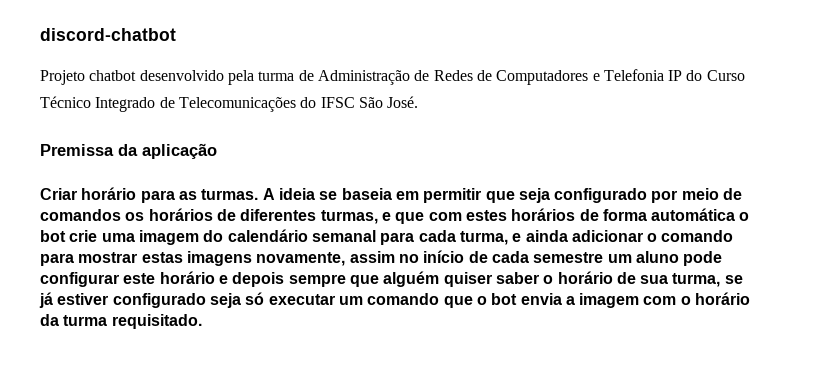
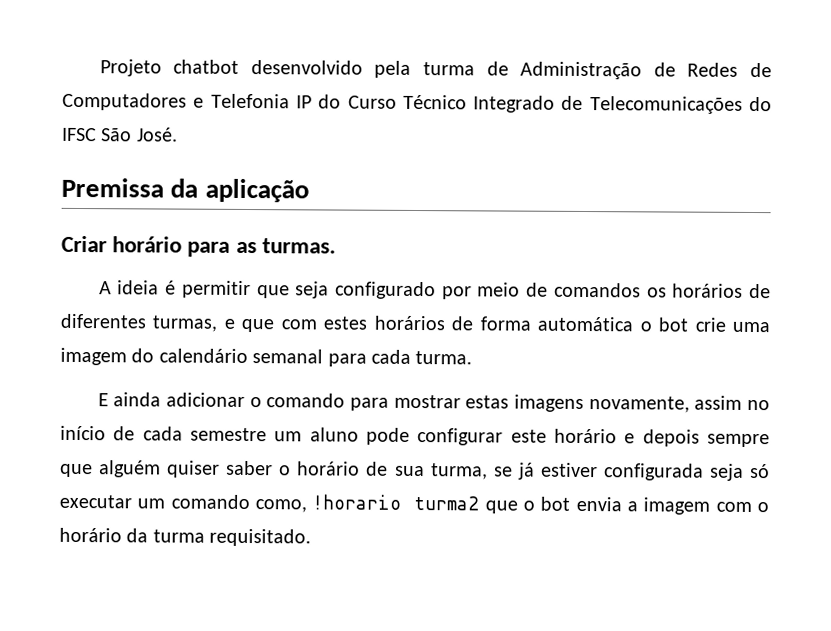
- discord-chatbot
- Criar horário para as turmas. A ideia se baseia em permitir que seja configurado por meio de comandos os horários de diferentes turmas, e que com estes horários de forma automática o bot crie uma imagem do calendário semanal para cada turma, e ainda adicionar o comando para mostrar estas imagens novamente, assim no início de cada semestre um aluno pode configurar este horário e depois sempre que alguém quiser saber o horário de sua turma, se já estiver configurado seja só executar um comando que o bot envia a imagem com o horário da turma requisitado.
+ Criar horário para as turmas.
+ A ideia é permitir que seja configurado por meio de comandos os horários de diferentes turmas, e que com estes horários de forma automática o bot crie uma imagem do calendário semanal para cada turma.
+ E ainda adicionar o comando para mostrar estas imagens novamente, assim no início de cada semestre um aluno pode configurar este horário e depois sempre que alguém quiser saber o horário de sua turma, se já estiver configurada seja só executar um comando como, !horario turma2 que o bot envia a imagem com o horário da turma requisitado.

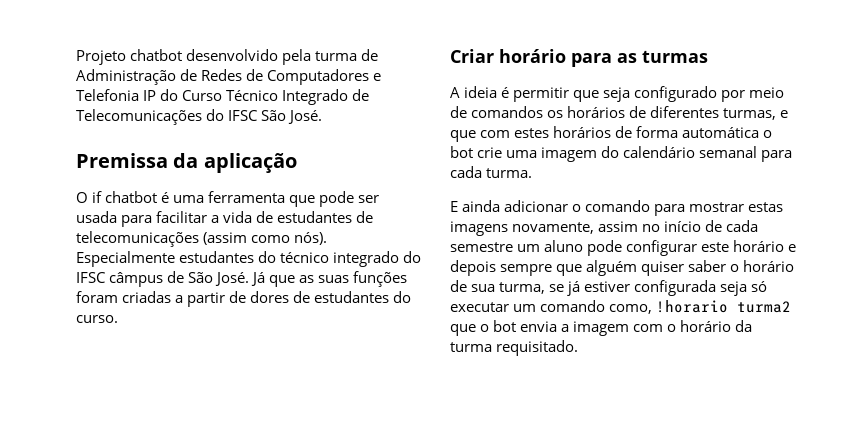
+ O if chatbot é uma ferramenta que pode ser usada para facilitar a vida de estudantes de telecomunicações (assim como nós). Especialmente estudantes do técnico integrado do IFSC câmpus de São José. Já que as suas funções foram criadas a partir de dores de estudantes do curso.
- Criar horário para as turmas.
+ Criar horário para as turmas

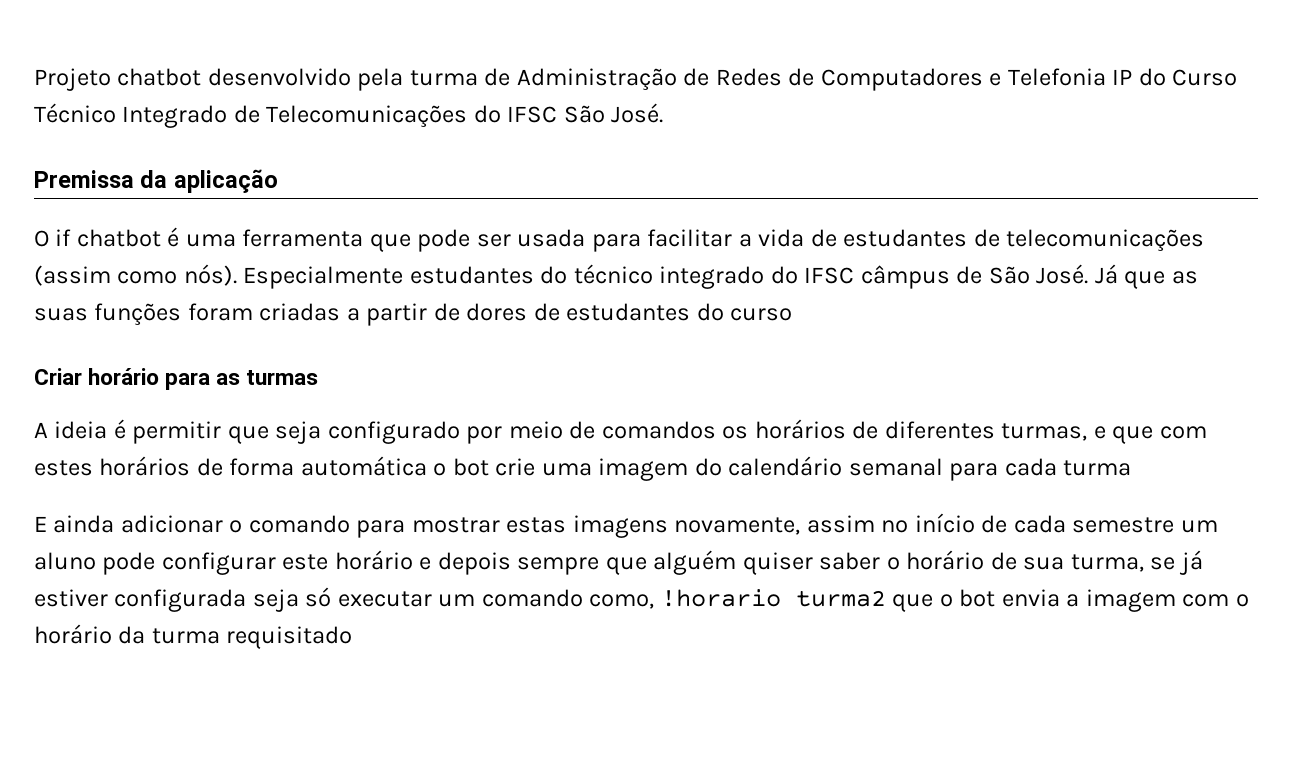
- Já que as suas funções foram criadas a partir de dores de estudantes do curso.
+ Já que as suas funções foram criadas a partir de dores de estudantes do curso
- A ideia é permitir que seja configurado por meio de comandos os horários de diferentes turmas, e que com estes horários de forma automática o bot crie uma imagem do calendário semanal para cada turma.
+ A ideia é permitir que seja configurado por meio de comandos os horários de diferentes turmas, e que com estes horários de forma automática o bot crie uma imagem do calendário semanal para cada turma
- E ainda adicionar o comando para mostrar estas imagens novamente, assim no início de cada semestre um aluno pode configurar este horário e depois sempre que alguém quiser saber o horário de sua turma, se já estiver configurada seja só executar um comando como, !horario turma2 que o bot envia a imagem com o horário da turma requisitado.
+ E ainda adicionar o comando para mostrar estas imagens novamente, assim no início de cada semestre um aluno pode configurar este horário e depois sempre que alguém quiser saber o horário de sua turma, se já estiver configurada seja só executar um comando como, !horario turma2 que o bot envia a imagem com o horário da turma requisitado

